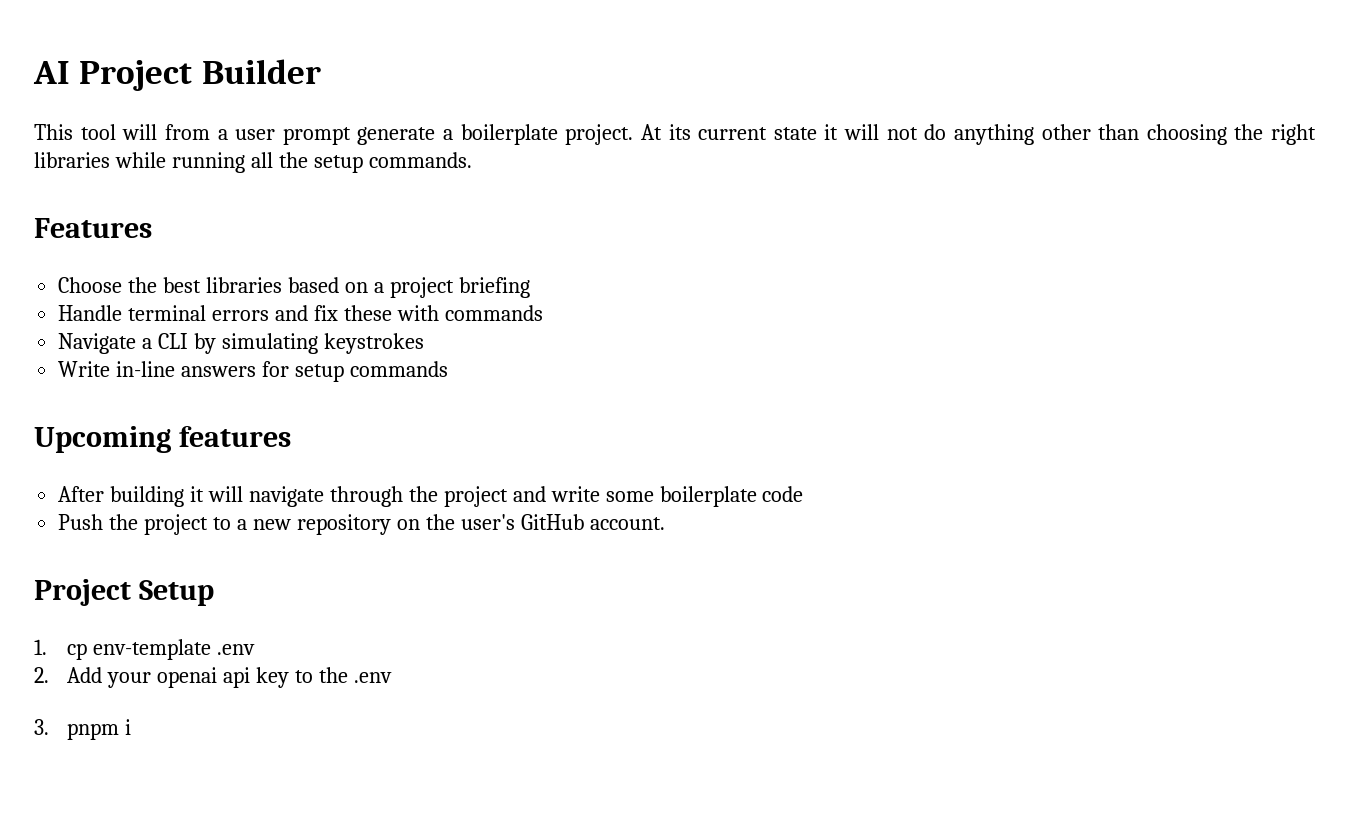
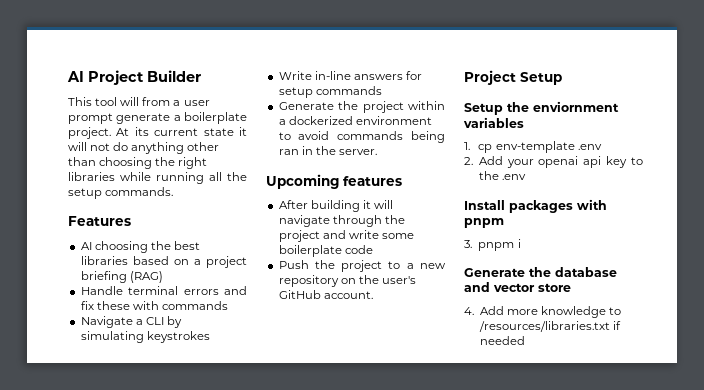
- Choose the best libraries based on a project briefing
+ AI choosing the best libraries based on a project briefing (RAG)
+ Generate the project within a dockerized environment to avoid commands being ran in the server.
+ Setup the enviornment variables
+ Install packages with pnpm
+ Generate the database and vector store
+ 4. Add more knowledge to /resources/libraries.txt if needed

